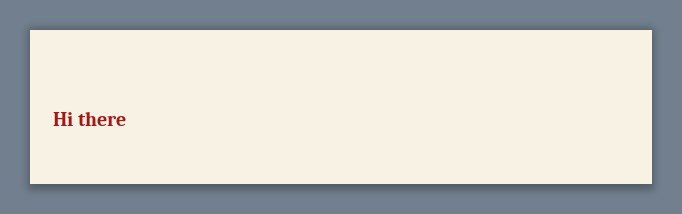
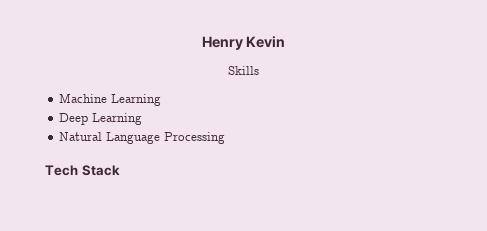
- Hi there
+ Henry Kevin
+ Skills
+ Machine Learning
+ Deep Learning
+ Natural Language Processing
+ Tech Stack

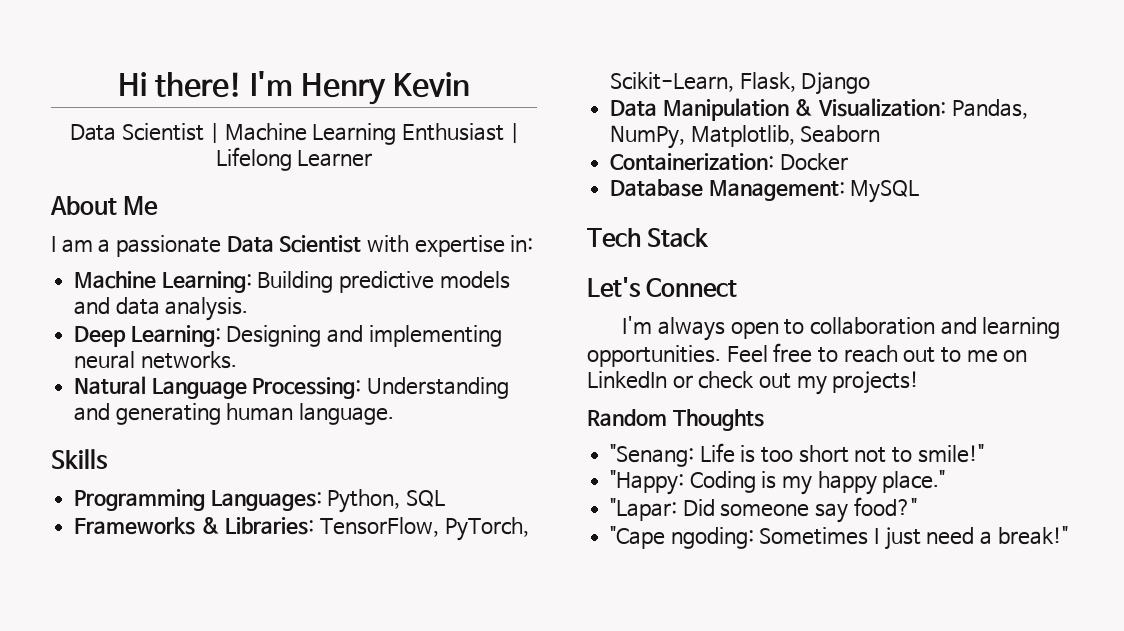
- Henry Kevin
+ Hi there! I'm Henry Kevin
+ Data Scientist | Machine Learning Enthusiast | Lifelong Learner
+ About Me
+ I am a passionate Data Scientist with expertise in:
+ Machine Learning: Building predictive models and data analysis.
+ Deep Learning: Designing and implementing neural networks.
+ Natural Language Processing: Understanding and generating human language.
  Skills
- Machine Learning
- Deep Learning
- Natural Language Processing
+ Programming Languages: Python, SQL
+ Frameworks & Libraries: TensorFlow, PyTorch, Scikit-Learn, Flask, Django
+ Data Manipulation & Visualization: Pandas, NumPy, Matplotlib, Seaborn
+ Containerization: Docker
+ Database Management: MySQL
  Tech Stack
+ Let's Connect
+ I'm always open to collaboration and learning opportunities. Feel free to reach out to me on LinkedIn or check out my projects!
+ Random Thoughts
+ "Senang: Life is too short not to smile!"
+ "Happy: Coding is my happy place."
+ "Lapar: Did someone say food?"
+ "Cape ngoding: Sometimes I just need a break!"

